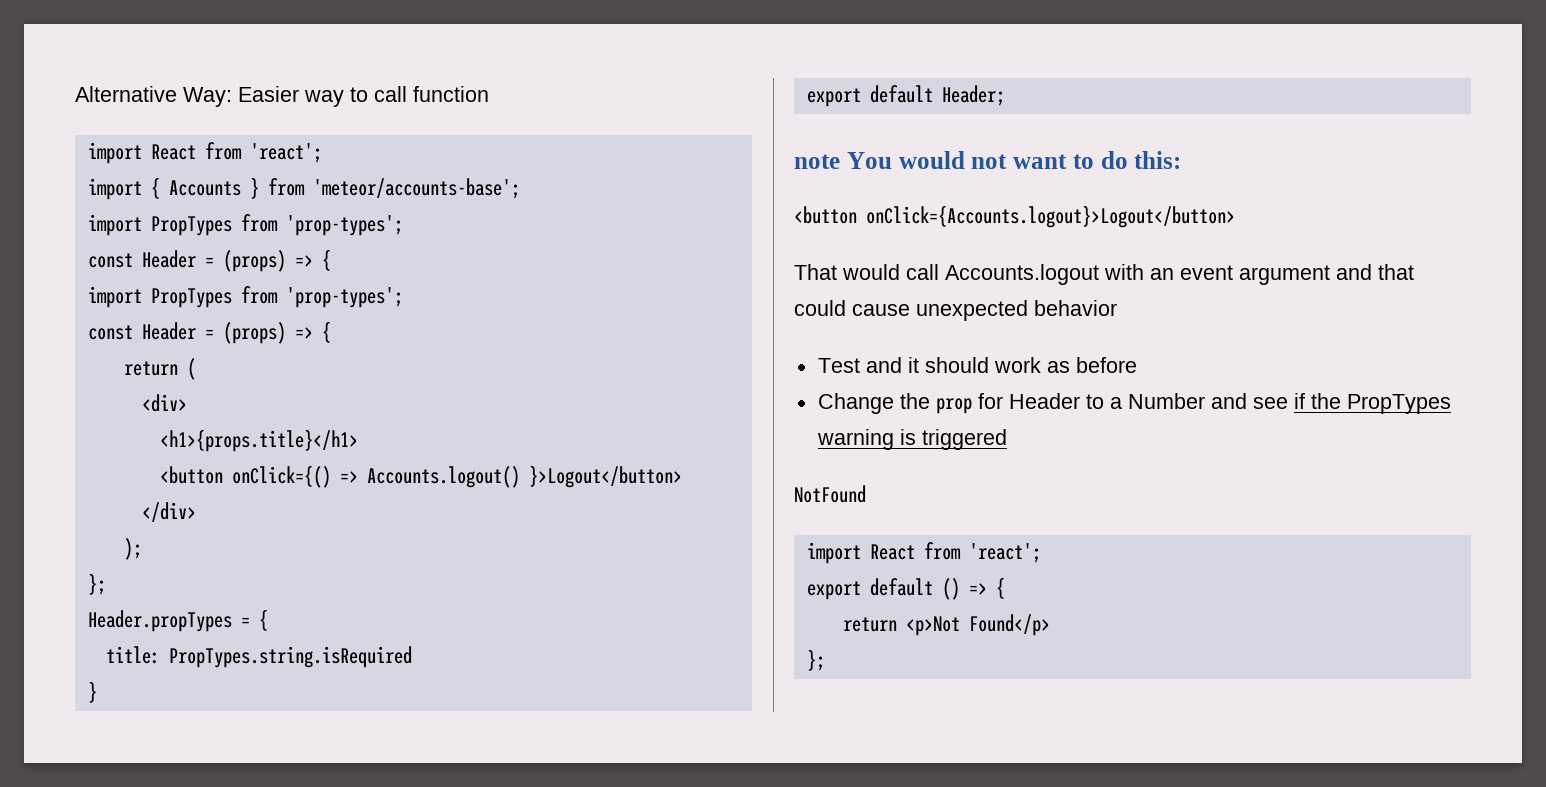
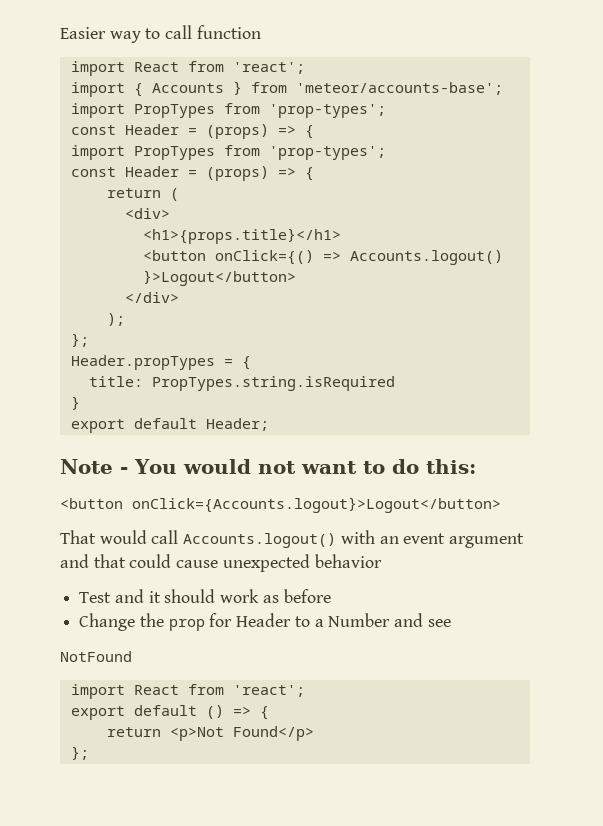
- Alternative Way: Easier way to call function
+ Easier way to call function
- note You would not want to do this:
+ Note - You would not want to do this:
- That would call Accounts.logout with an event argument and that could cause unexpected behavior
+ That would call Accounts.logout() with an event argument and that could cause unexpected behavior
- Change the prop for Header to a Number and see if the PropTypes warning is triggered
+ Change the prop for Header to a Number and see

